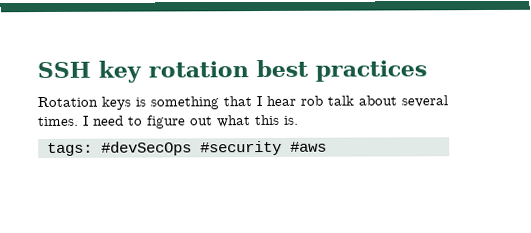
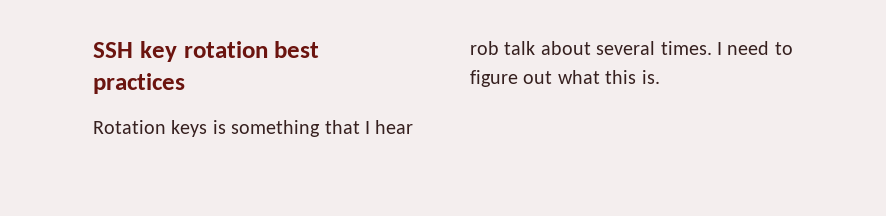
- tags: #devSecOps #security #aws

